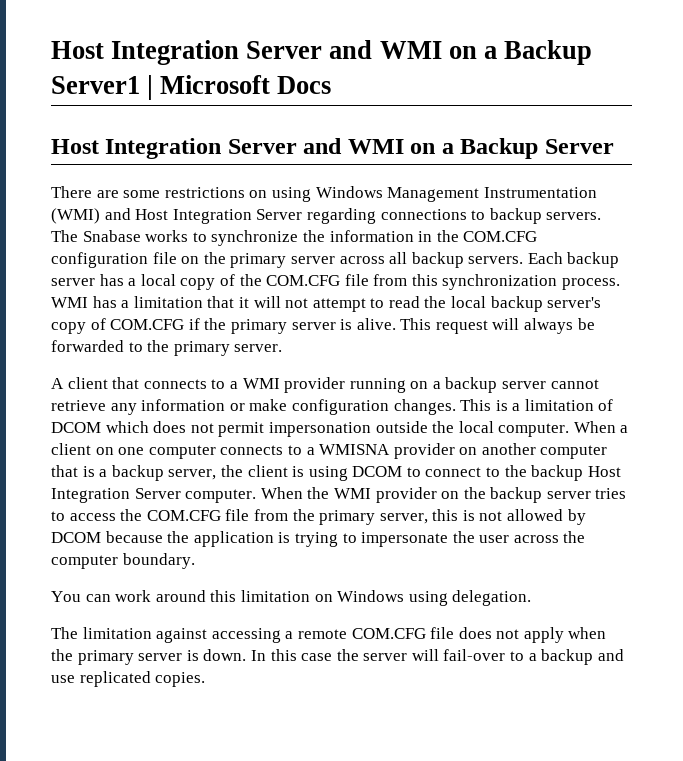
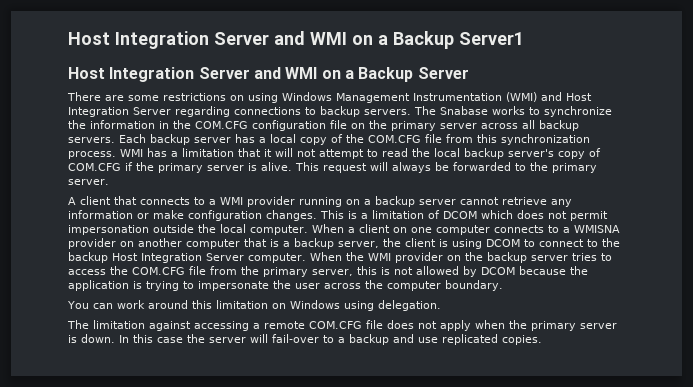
- Host Integration Server and WMI on a Backup Server1 | Microsoft Docs
+ Host Integration Server and WMI on a Backup Server1

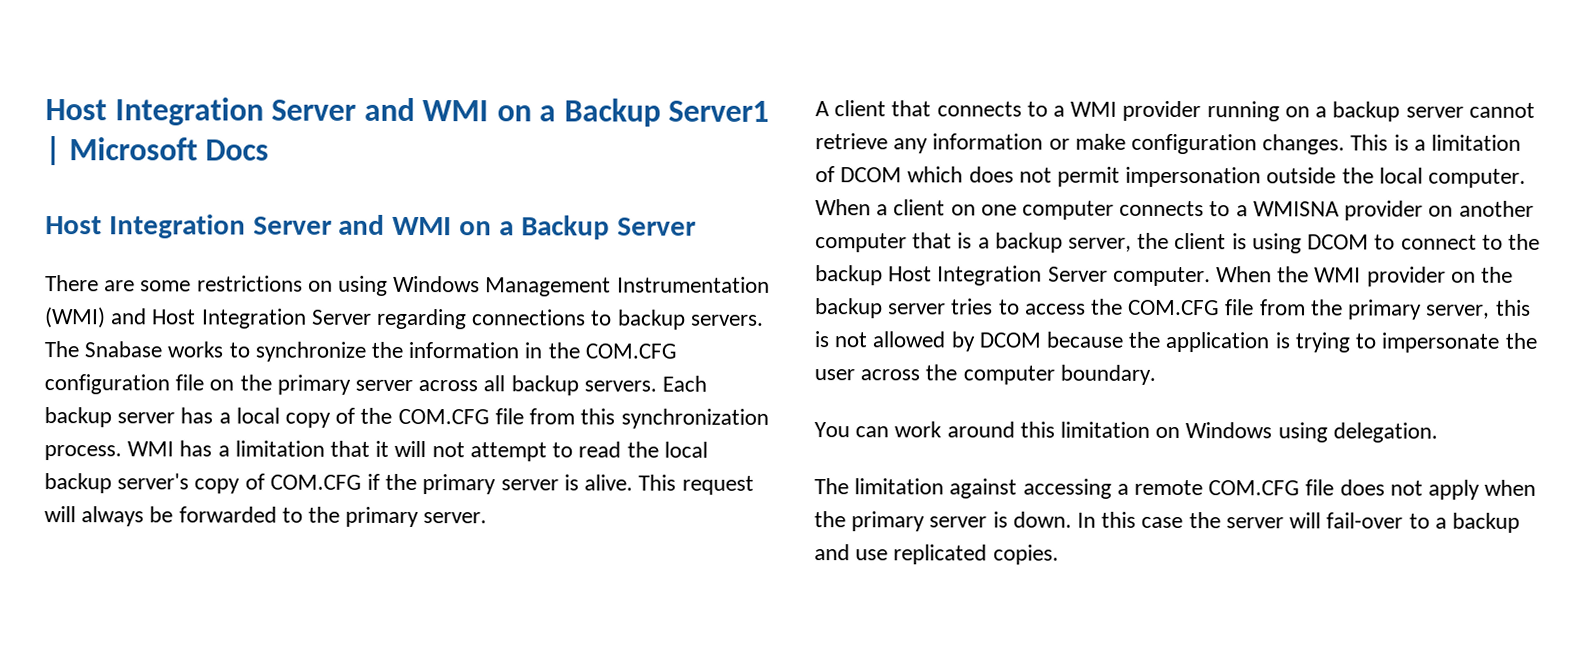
- Host Integration Server and WMI on a Backup Server1
+ Host Integration Server and WMI on a Backup Server1 | Microsoft Docs

